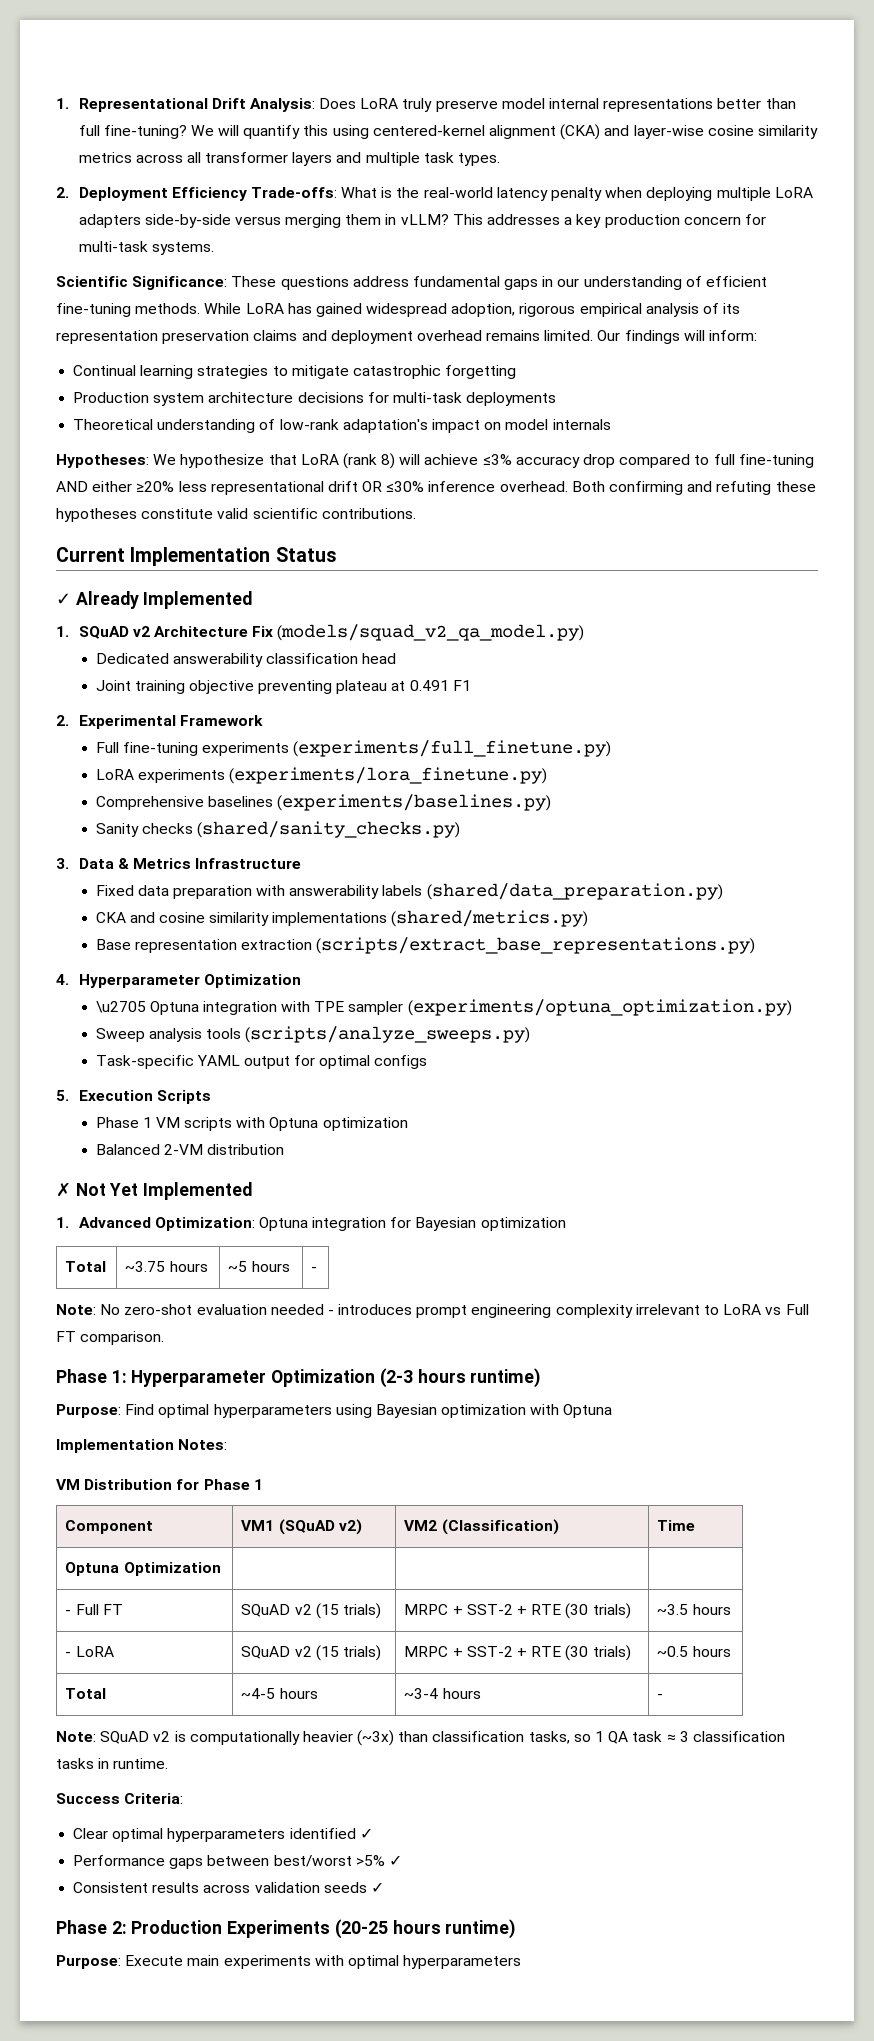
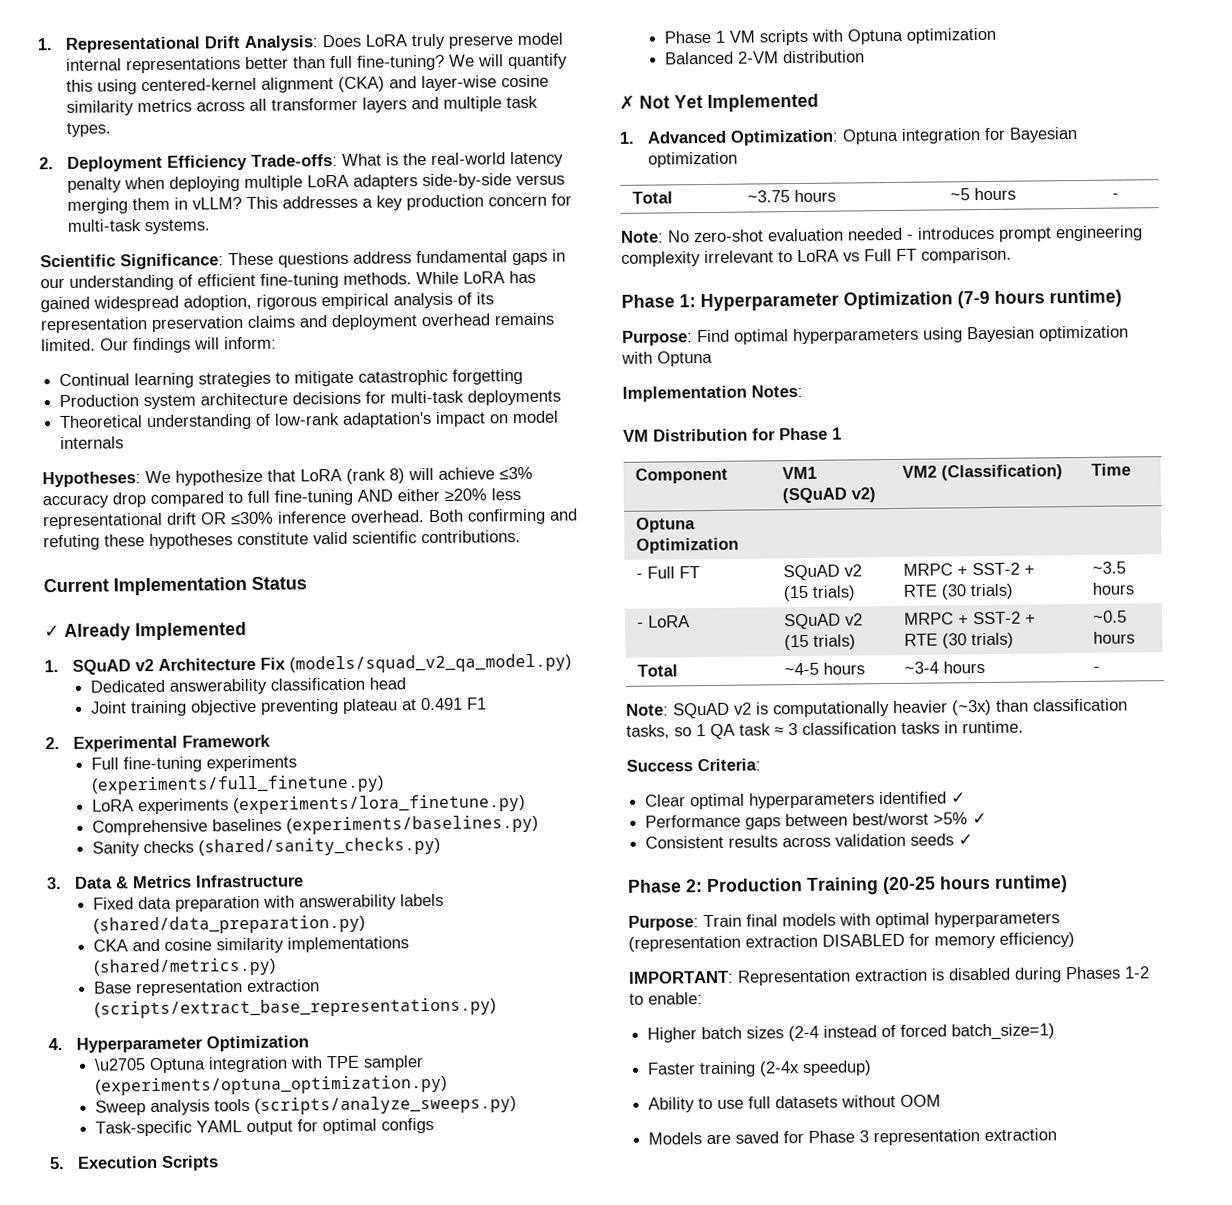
- Phase 1: Hyperparameter Optimization (2-3 hours runtime)
+ Phase 1: Hyperparameter Optimization (7-9 hours runtime)
- Phase 2: Production Experiments (20-25 hours runtime)
+ Phase 2: Production Training (20-25 hours runtime)
- Purpose: Execute main experiments with optimal hyperparameters
+ Purpose: Train final models with optimal hyperparameters (representation extraction DISABLED for memory efficiency)
+ IMPORTANT: Representation extraction is disabled during Phases 1-2 to enable:
+ Higher batch sizes (2-4 instead of forced batch_size=1)
+ Faster training (2-4x speedup)
+ Ability to use full datasets without OOM
+ Models are saved for Phase 3 representation extraction

